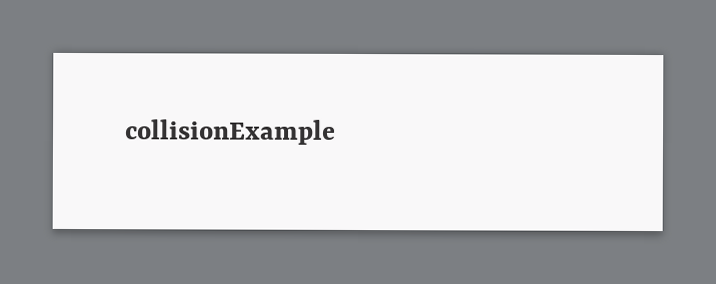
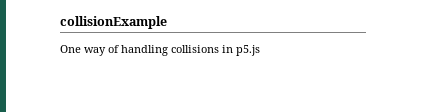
+ One way of handling collisions in p5.js

